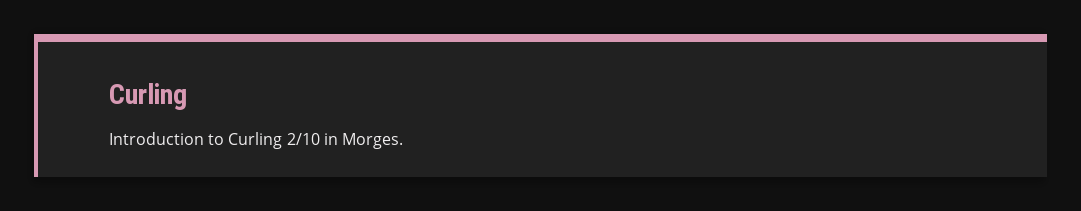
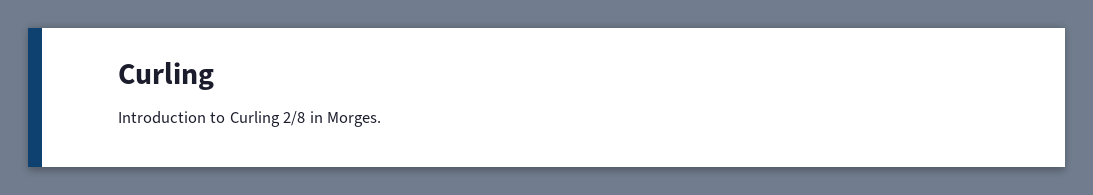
- Introduction to Curling 2/10 in Morges.
+ Introduction to Curling 2/8 in Morges.

